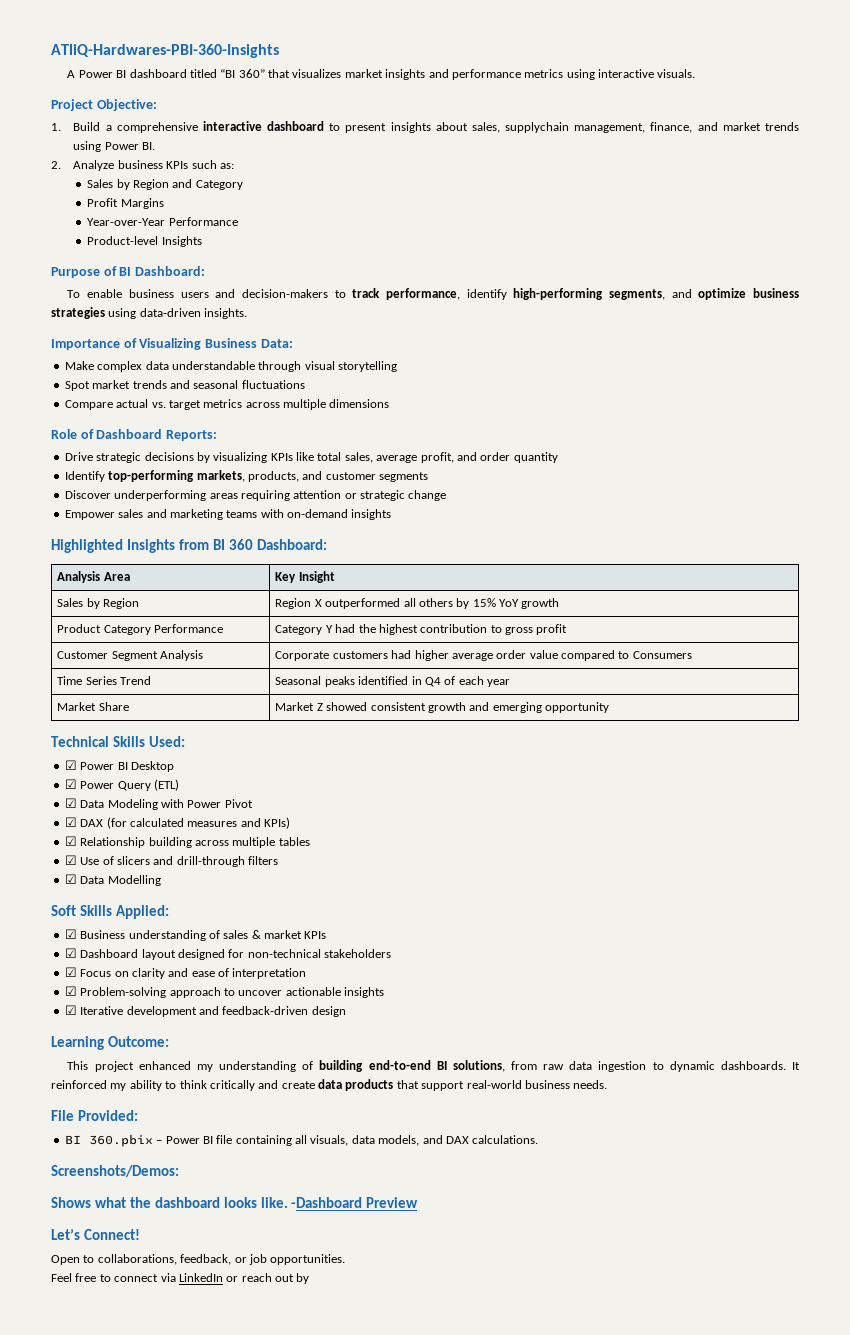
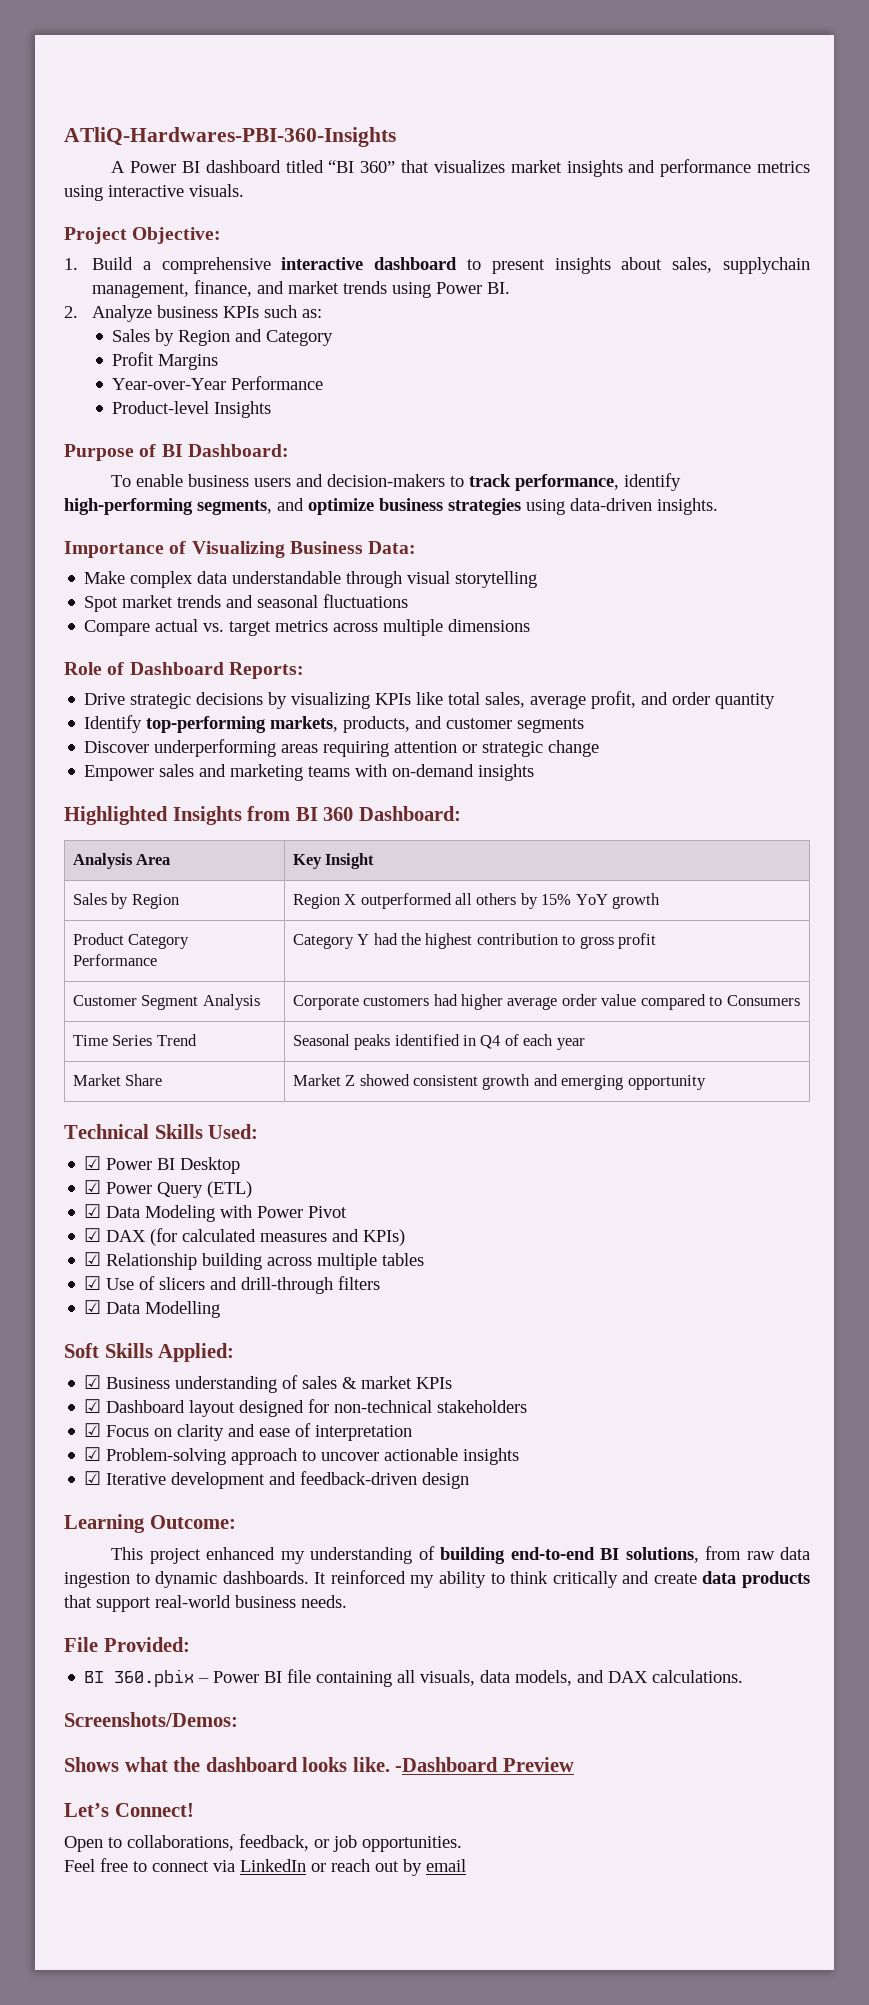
- Feel free to connect via LinkedIn or reach out by
+ Feel free to connect via LinkedIn or reach out by email

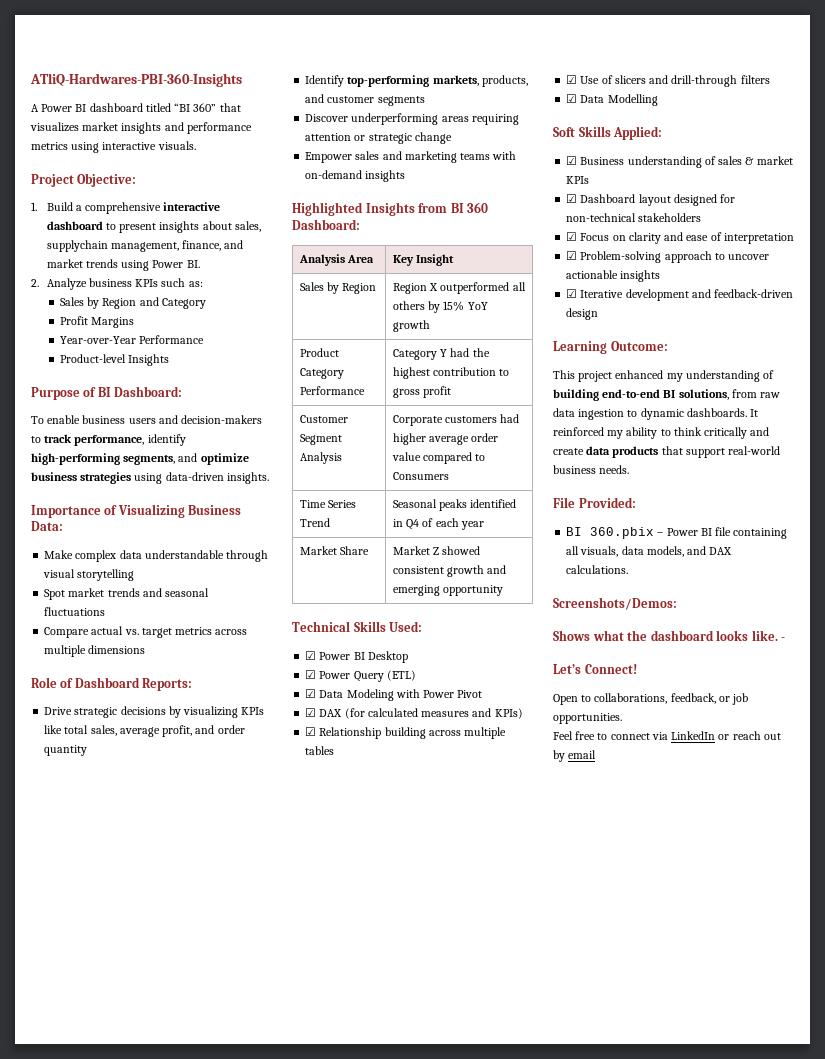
- Shows what the dashboard looks like. -Dashboard Preview
+ Shows what the dashboard looks like. -

